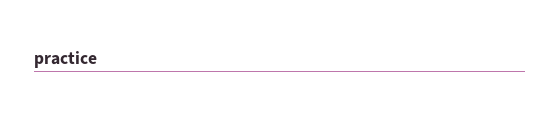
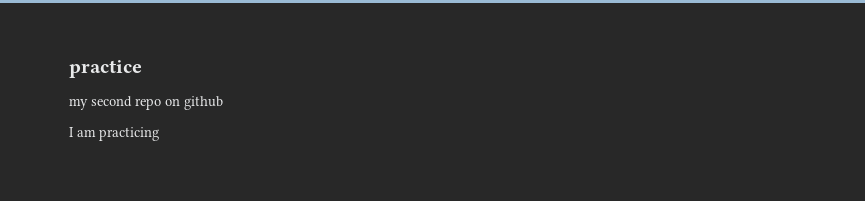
+ my second repo on github
+ I am practicing

